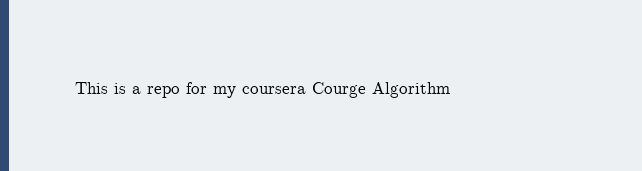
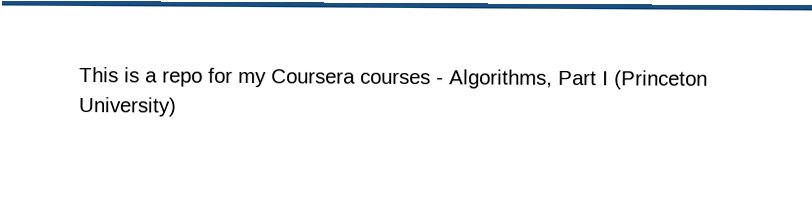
- This is a repo for my coursera Courge Algorithm
+ This is a repo for my Coursera courses - Algorithms, Part I (Princeton University)

